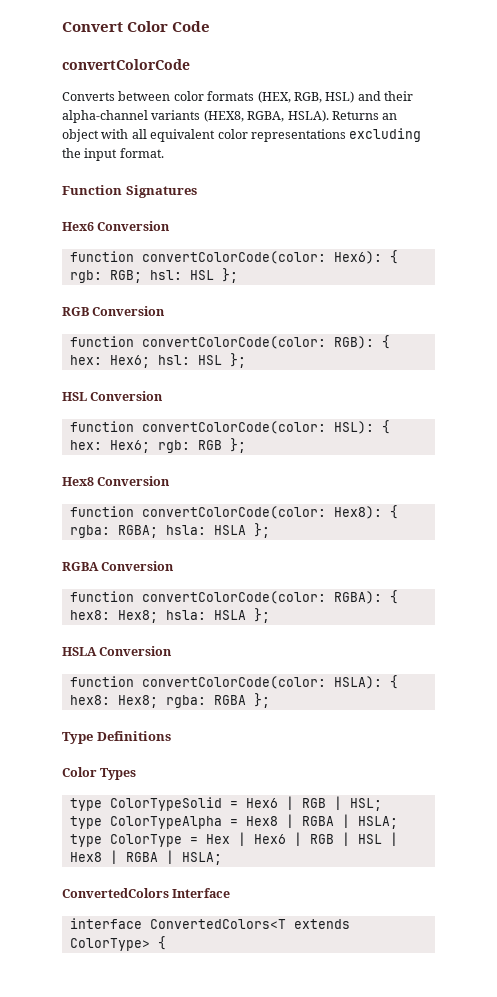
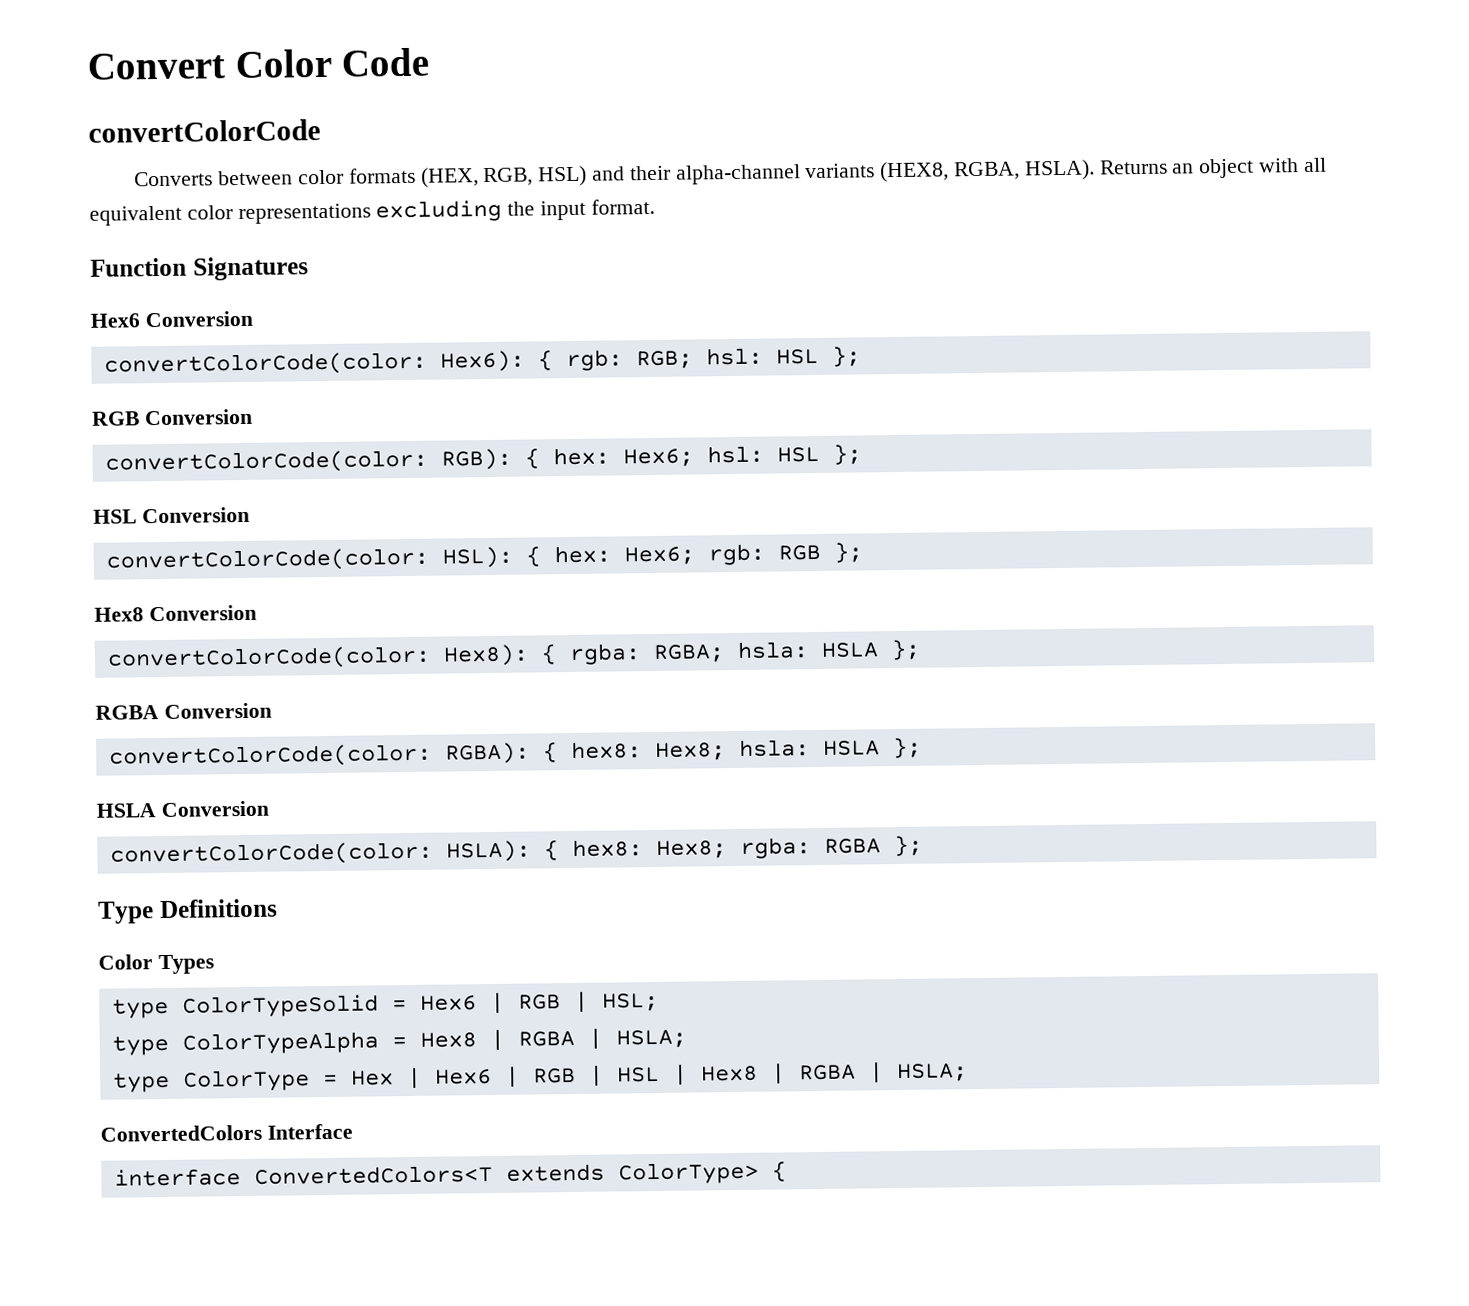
- function convertColorCode(color: Hex6): { rgb: RGB; hsl: HSL };
+ convertColorCode(color: Hex6): { rgb: RGB; hsl: HSL };
- function convertColorCode(color: RGB): { hex: Hex6; hsl: HSL };
+ convertColorCode(color: RGB): { hex: Hex6; hsl: HSL };
- function convertColorCode(color: HSL): { hex: Hex6; rgb: RGB };
+ convertColorCode(color: HSL): { hex: Hex6; rgb: RGB };
- function convertColorCode(color: Hex8): { rgba: RGBA; hsla: HSLA };
+ convertColorCode(color: Hex8): { rgba: RGBA; hsla: HSLA };
- function convertColorCode(color: RGBA): { hex8: Hex8; hsla: HSLA };
+ convertColorCode(color: RGBA): { hex8: Hex8; hsla: HSLA };
- function convertColorCode(color: HSLA): { hex8: Hex8; rgba: RGBA };
+ convertColorCode(color: HSLA): { hex8: Hex8; rgba: RGBA };

